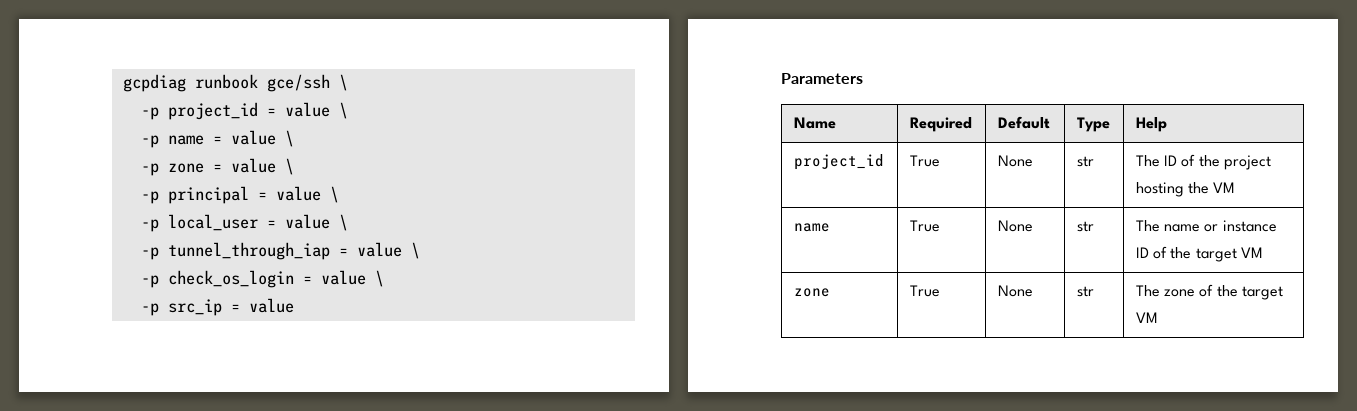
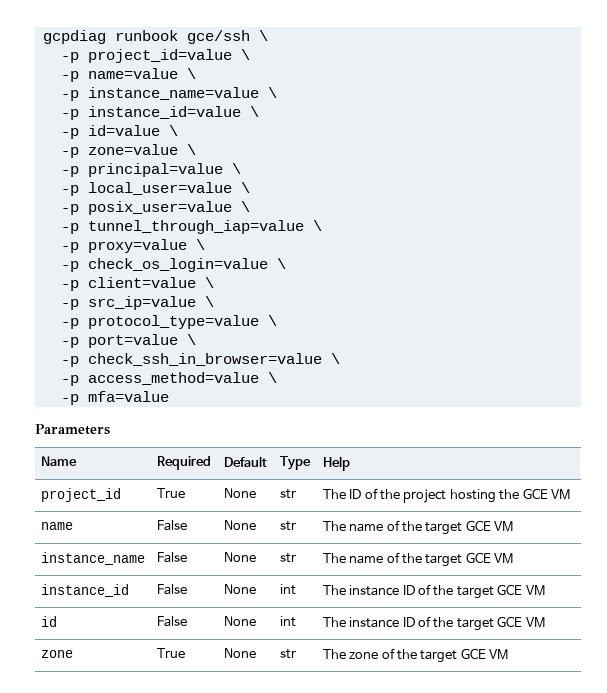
- -p project_id = value \
- -p name = value \
- -p zone = value \
- -p principal = value \
- -p local_user = value \
- -p tunnel_through_iap = value \
- -p check_os_login = value \
- -p src_ip = value
+ -p project_id=value \
+ -p name=value \
+ -p instance_name=value \
+ -p instance_id=value \
+ -p id=value \
+ -p zone=value \
+ -p principal=value \
+ -p local_user=value \
+ -p posix_user=value \
+ -p tunnel_through_iap=value \
+ -p proxy=value \
+ -p check_os_login=value \
+ -p client=value \
+ -p src_ip=value \
+ -p protocol_type=value \
+ -p port=value \
+ -p check_ssh_in_browser=value \
+ -p access_method=value \
+ -p mfa=value
- project_id | True | None | str | The ID of the project hosting the VM
+ project_id | True | None | str | The ID of the project hosting the GCE VM
- name | True | None | str | The name or instance ID of the target VM
+ name | False | None | str | The name of the target GCE VM
+ instance_name | False | None | str | The name of the target GCE VM
+ instance_id | False | None | int | The instance ID of the target GCE VM
+ id | False | None | int | The instance ID of the target GCE VM
- zone | True | None | str | The zone of the target VM
+ zone | True | None | str | The zone of the target GCE VM

